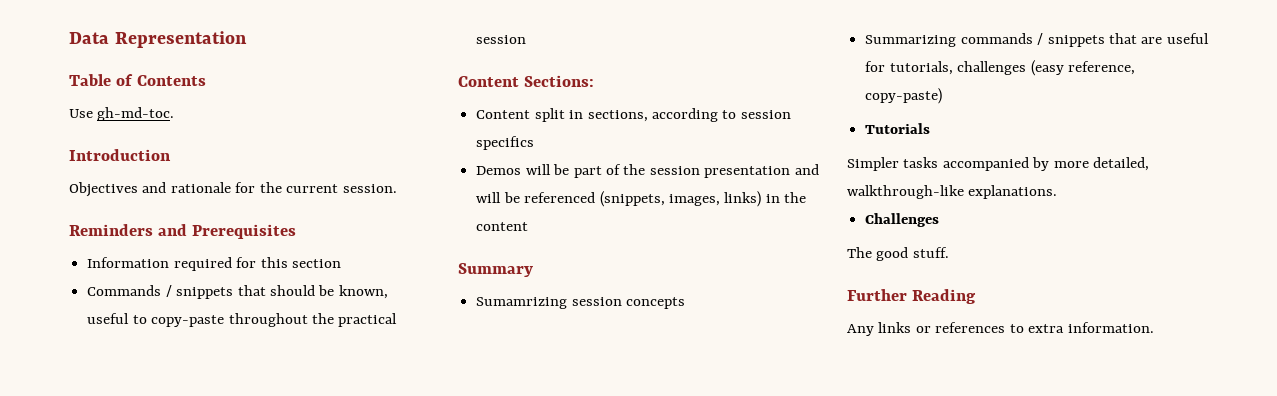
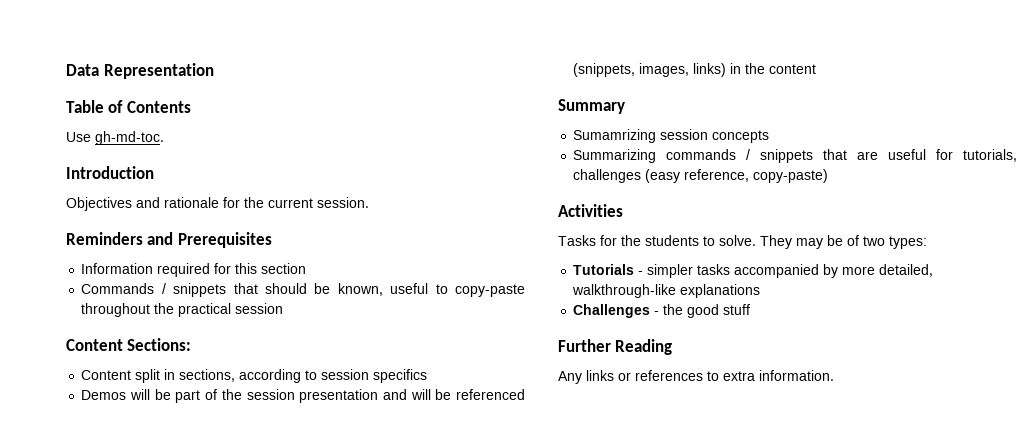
+ Activities
+ Tasks for the students to solve. They may be of two types:
- Tutorials
- Simpler tasks accompanied by more detailed, walkthrough-like explanations.
+ Tutorials - simpler tasks accompanied by more detailed, walkthrough-like explanations
- Challenges
- The good stuff.
+ Challenges - the good stuff

